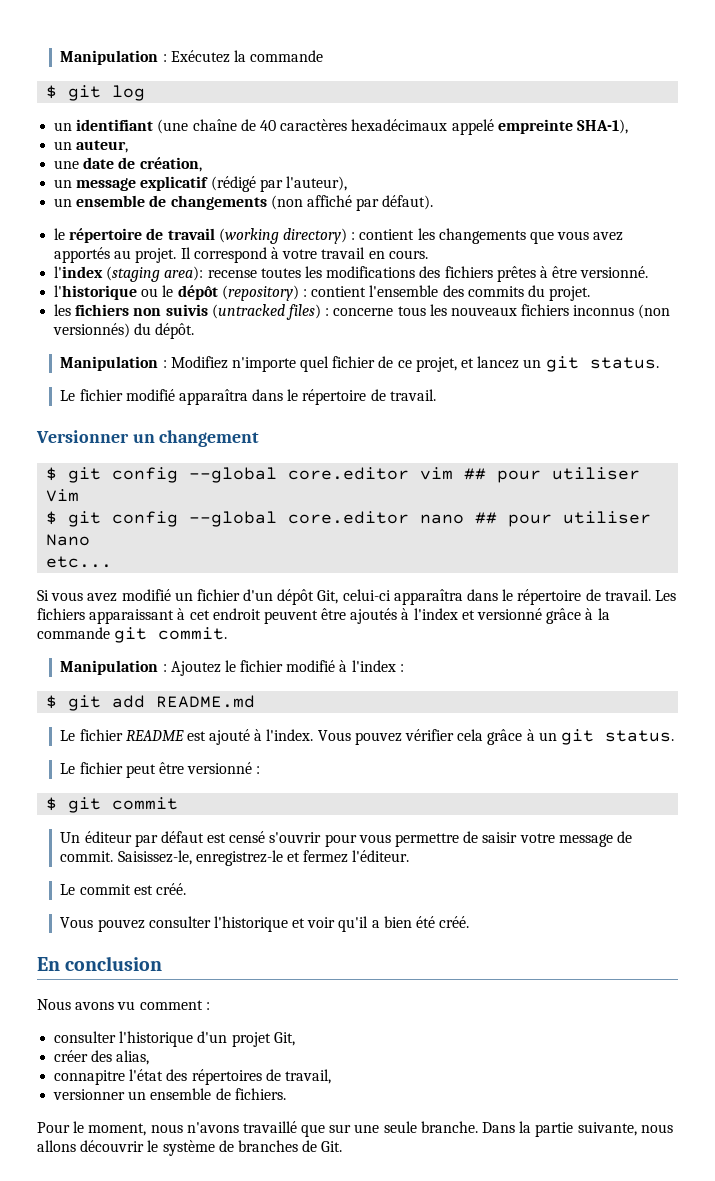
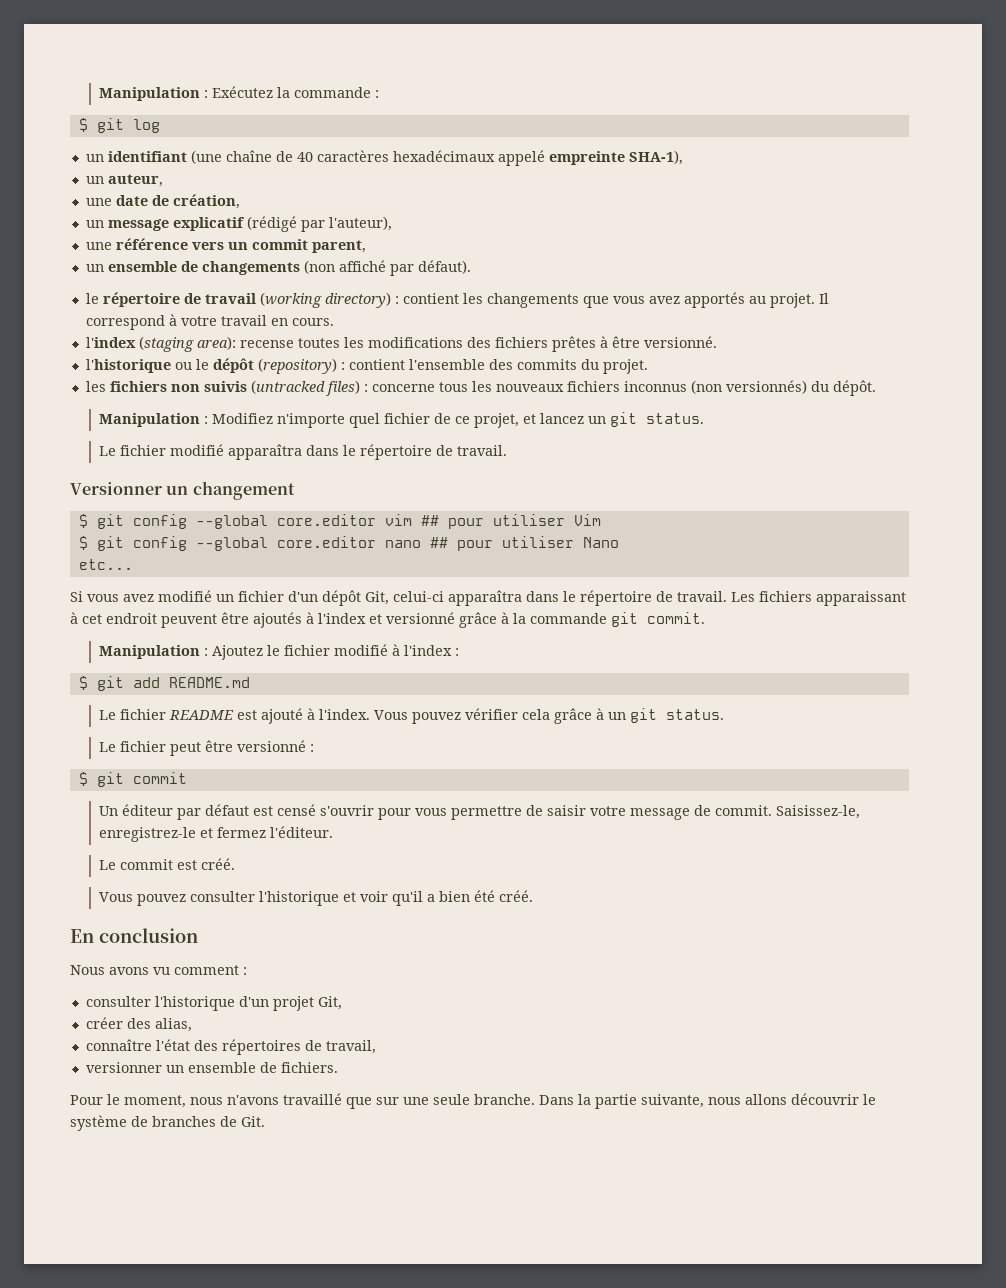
- Manipulation : Exécutez la commande
+ Manipulation : Exécutez la commande :
+ une référence vers un commit parent,
- connapitre l'état des répertoires de travail,
+ connaître l'état des répertoires de travail,

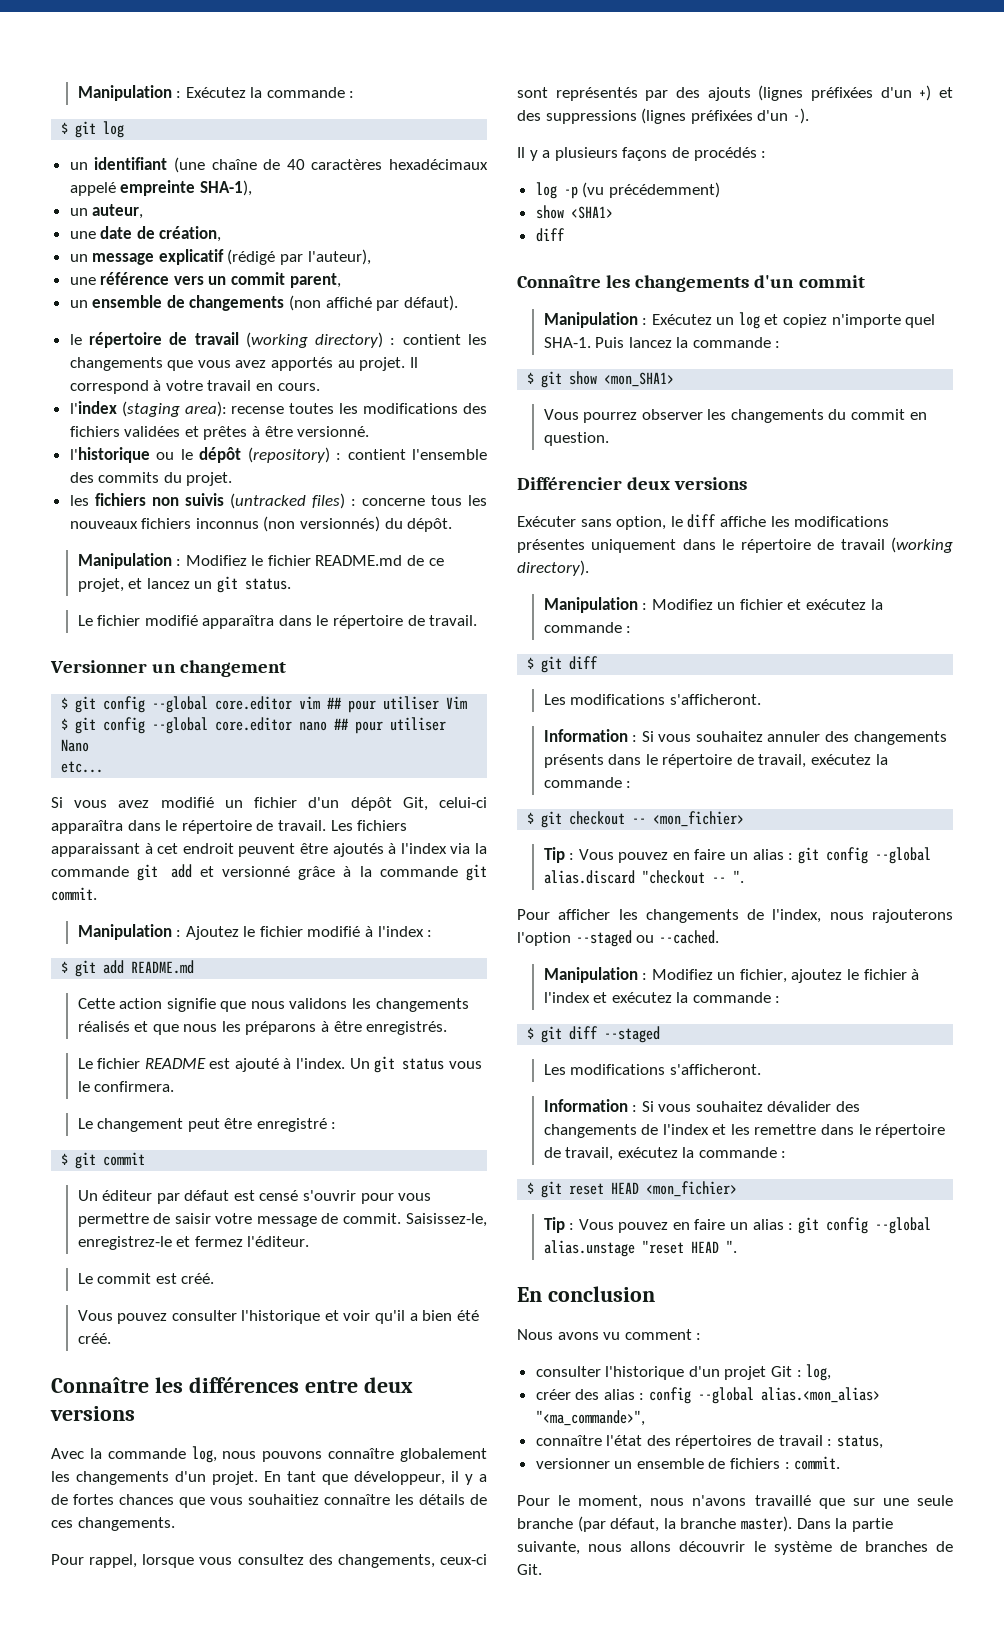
- l'index (staging area): recense toutes les modifications des fichiers prêtes à être versionné.
+ l'index (staging area): recense toutes les modifications des fichiers validées et prêtes à être versionné.
- Manipulation : Modifiez n'importe quel fichier de ce projet, et lancez un git status.
+ Manipulation : Modifiez le fichier README.md de ce projet, et lancez un git status.
- Les fichiers apparaissant à cet endroit peuvent être ajoutés à l'index et versionné grâce à la commande git commit.
+ Les fichiers apparaissant à cet endroit peuvent être ajoutés à l'index via la commande git add et versionné grâce à la commande git commit.
+ Cette action signifie que nous validons les changements réalisés et que nous les préparons à être enregistrés.
- Vous pouvez vérifier cela grâce à un git status.
- Le fichier peut être versionné :
+ Un git status vous le confirmera.
+ Le changement peut être enregistré :
+ Connaître les différences entre deux versions
+ Avec la commande log, nous pouvons connaître globalement les changements d'un projet. En tant que développeur, il y a de fortes chances que vous souhaitiez connaître les détails de ces changements.
+ Pour rappel, lorsque vous consultez des changements, ceux-ci sont représentés par des ajouts (lignes préfixées d'un +) et des suppressions (lignes préfixées d'un -).
+ Il y a plusieurs façons de procédés :
+ log -p (vu précédemment)
+ show <SHA1>
+ diff
+ Connaître les changements d'un commit
+ Manipulation : Exécutez un log et copiez n'importe quel SHA-1. Puis lancez la commande :
+ $ git show <mon_SHA1>
+ Vous pourrez observer les changements du commit en question.
+ Différencier deux versions
+ Exécuter sans option, le diff affiche les modifications présentes uniquement dans le répertoire de travail (working directory).
+ Manipulation : Modifiez un fichier et exécutez la commande :
+ $ git diff
+ Les modifications s'afficheront.
+ Information : Si vous souhaitez annuler des changements présents dans le répertoire de travail, exécutez la commande :
+ $ git checkout -- <mon_fichier>
+ Tip : Vous pouvez en faire un alias : git config --global alias.discard "checkout -- ".
+ Pour afficher les changements de l'index, nous rajouterons l'option --staged ou --cached.
+ Manipulation : Modifiez un fichier, ajoutez le fichier à l'index et exécutez la commande :
+ $ git diff --staged
+ Les modifications s'afficheront.
+ Information : Si vous souhaitez dévalider des changements de l'index et les remettre dans le répertoire de travail, exécutez la commande :
+ $ git reset HEAD <mon_fichier>
+ Tip : Vous pouvez en faire un alias : git config --global alias.unstage "reset HEAD ".
- consulter l'historique d'un projet Git,
+ consulter l'historique d'un projet Git : log,
- créer des alias,
+ créer des alias : config --global alias.<mon_alias> "<ma_commande>",
- connaître l'état des répertoires de travail,
+ connaître l'état des répertoires de travail : status,
- versionner un ensemble de fichiers.
+ versionner un ensemble de fichiers : commit.
- Pour le moment, nous n'avons travaillé que sur une seule branche.
+ Pour le moment, nous n'avons travaillé que sur une seule branche (par défaut, la branche master).

